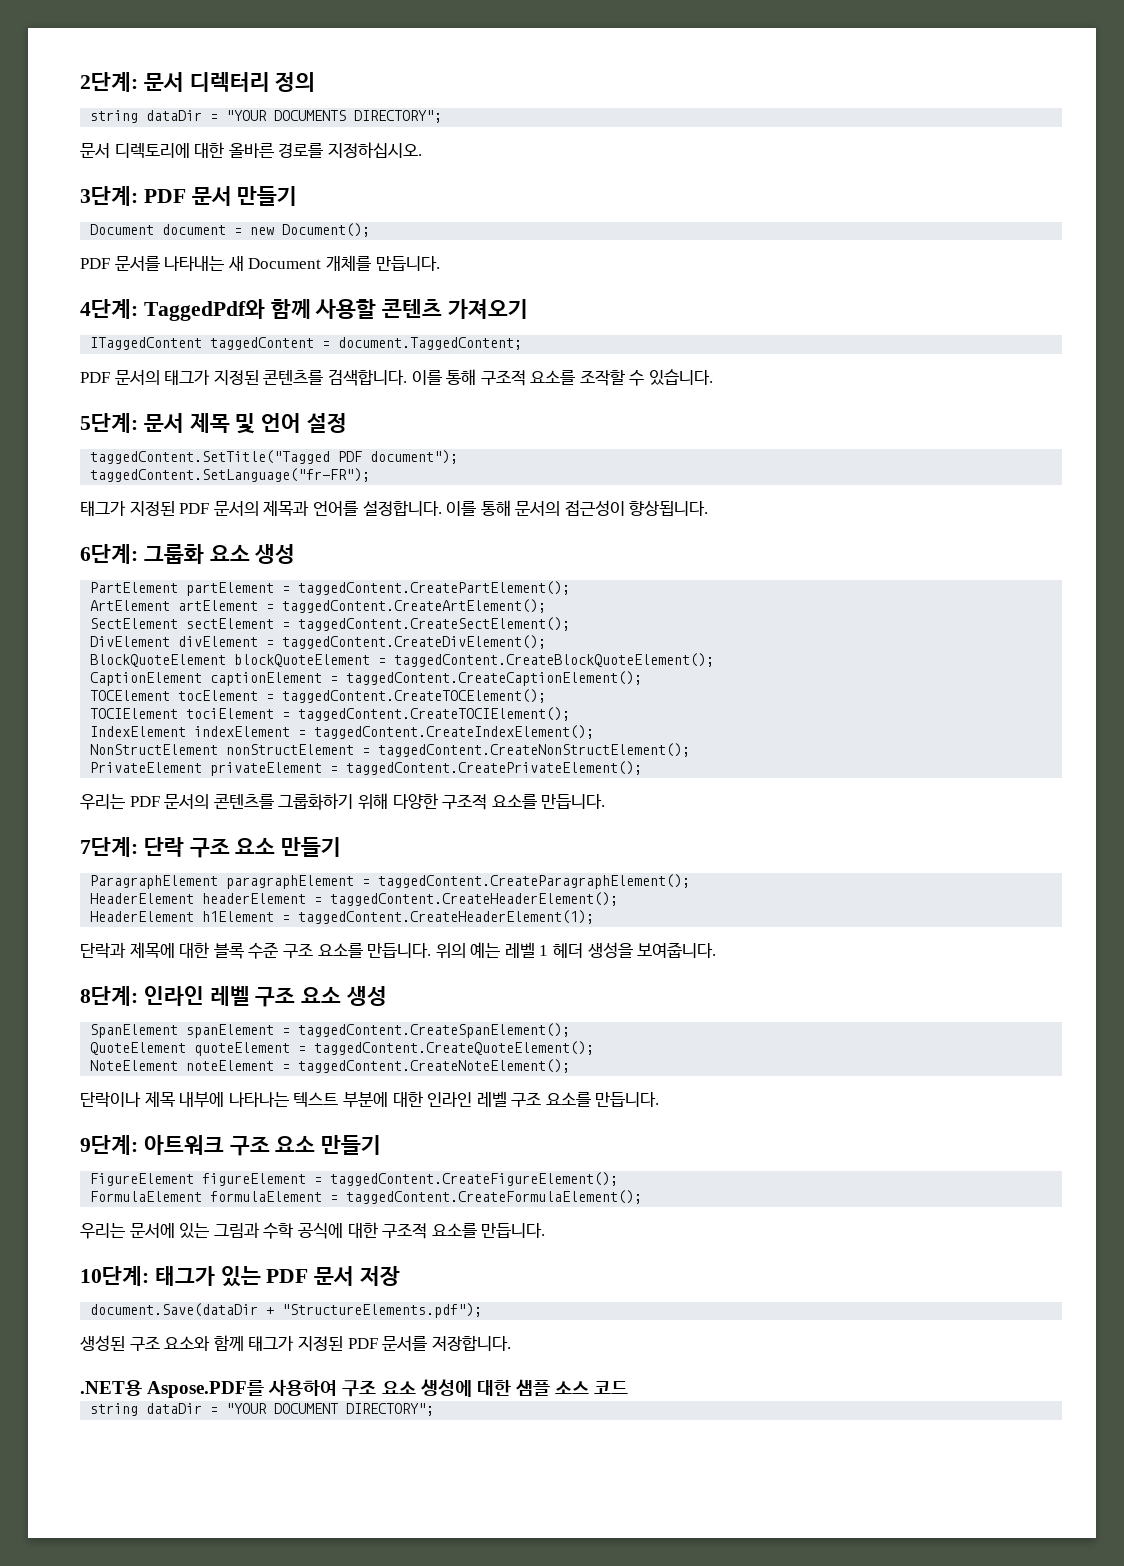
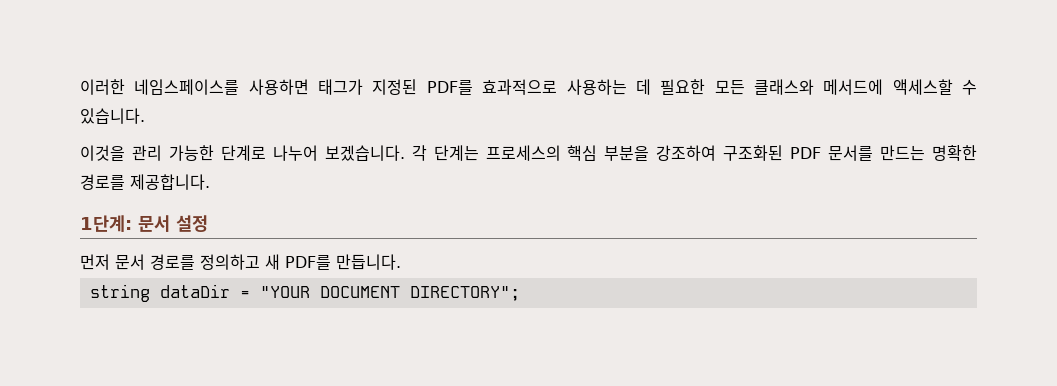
- 2단계: 문서 디렉터리 정의
- string dataDir = "YOUR DOCUMENTS DIRECTORY";
- 문서 디렉토리에 대한 올바른 경로를 지정하십시오.
- 3단계: PDF 문서 만들기
- Document document = new Document();
- PDF 문서를 나타내는 새 Document 개체를 만듭니다.
- 4단계: TaggedPdf와 함께 사용할 콘텐츠 가져오기
- ITaggedContent taggedContent = document.TaggedContent;
- PDF 문서의 태그가 지정된 콘텐츠를 검색합니다. 이를 통해 구조적 요소를 조작할 수 있습니다.
- 5단계: 문서 제목 및 언어 설정
- taggedContent.SetTitle("Tagged PDF document");
- taggedContent.SetLanguage("fr-FR");
- 태그가 지정된 PDF 문서의 제목과 언어를 설정합니다. 이를 통해 문서의 접근성이 향상됩니다.
- 6단계: 그룹화 요소 생성
- PartElement partElement = taggedContent.CreatePartElement();
- ArtElement artElement = taggedContent.CreateArtElement();
- SectElement sectElement = taggedContent.CreateSectElement();
- DivElement divElement = taggedContent.CreateDivElement();
- BlockQuoteElement blockQuoteElement = taggedContent.CreateBlockQuoteElement();
- CaptionElement captionElement = taggedContent.CreateCaptionElement();
- TOCElement tocElement = taggedContent.CreateTOCElement();
- TOCIElement tociElement = taggedContent.CreateTOCIElement();
- IndexElement indexElement = taggedContent.CreateIndexElement();
- NonStructElement nonStructElement = taggedContent.CreateNonStructElement();
- PrivateElement privateElement = taggedContent.CreatePrivateElement();
- 우리는 PDF 문서의 콘텐츠를 그룹화하기 위해 다양한 구조적 요소를 만듭니다.
- 7단계: 단락 구조 요소 만들기
- ParagraphElement paragraphElement = taggedContent.CreateParagraphElement();
- HeaderElement headerElement = taggedContent.CreateHeaderElement();
- HeaderElement h1Element = taggedContent.CreateHeaderElement(1);
- 단락과 제목에 대한 블록 수준 구조 요소를 만듭니다. 위의 예는 레벨 1 헤더 생성을 보여줍니다.
- 8단계: 인라인 레벨 구조 요소 생성
- SpanElement spanElement = taggedContent.CreateSpanElement();
- QuoteElement quoteElement = taggedContent.CreateQuoteElement();
- NoteElement noteElement = taggedContent.CreateNoteElement();
- 단락이나 제목 내부에 나타나는 텍스트 부분에 대한 인라인 레벨 구조 요소를 만듭니다.
- 9단계: 아트워크 구조 요소 만들기
- FigureElement figureElement = taggedContent.CreateFigureElement();
- FormulaElement formulaElement = taggedContent.CreateFormulaElement();
- 우리는 문서에 있는 그림과 수학 공식에 대한 구조적 요소를 만듭니다.
- 10단계: 태그가 있는 PDF 문서 저장
- document.Save(dataDir + "StructureElements.pdf");
- 생성된 구조 요소와 함께 태그가 지정된 PDF 문서를 저장합니다.
- .NET용 Aspose.PDF를 사용하여 구조 요소 생성에 대한 샘플 소스 코드
+ 이러한 네임스페이스를 사용하면 태그가 지정된 PDF를 효과적으로 사용하는 데 필요한 모든 클래스와 메서드에 액세스할 수 있습니다.
+ 이것을 관리 가능한 단계로 나누어 보겠습니다. 각 단계는 프로세스의 핵심 부분을 강조하여 구조화된 PDF 문서를 만드는 명확한 경로를 제공합니다.
+ 1단계: 문서 설정
+ 먼저 문서 경로를 정의하고 새 PDF를 만듭니다.

